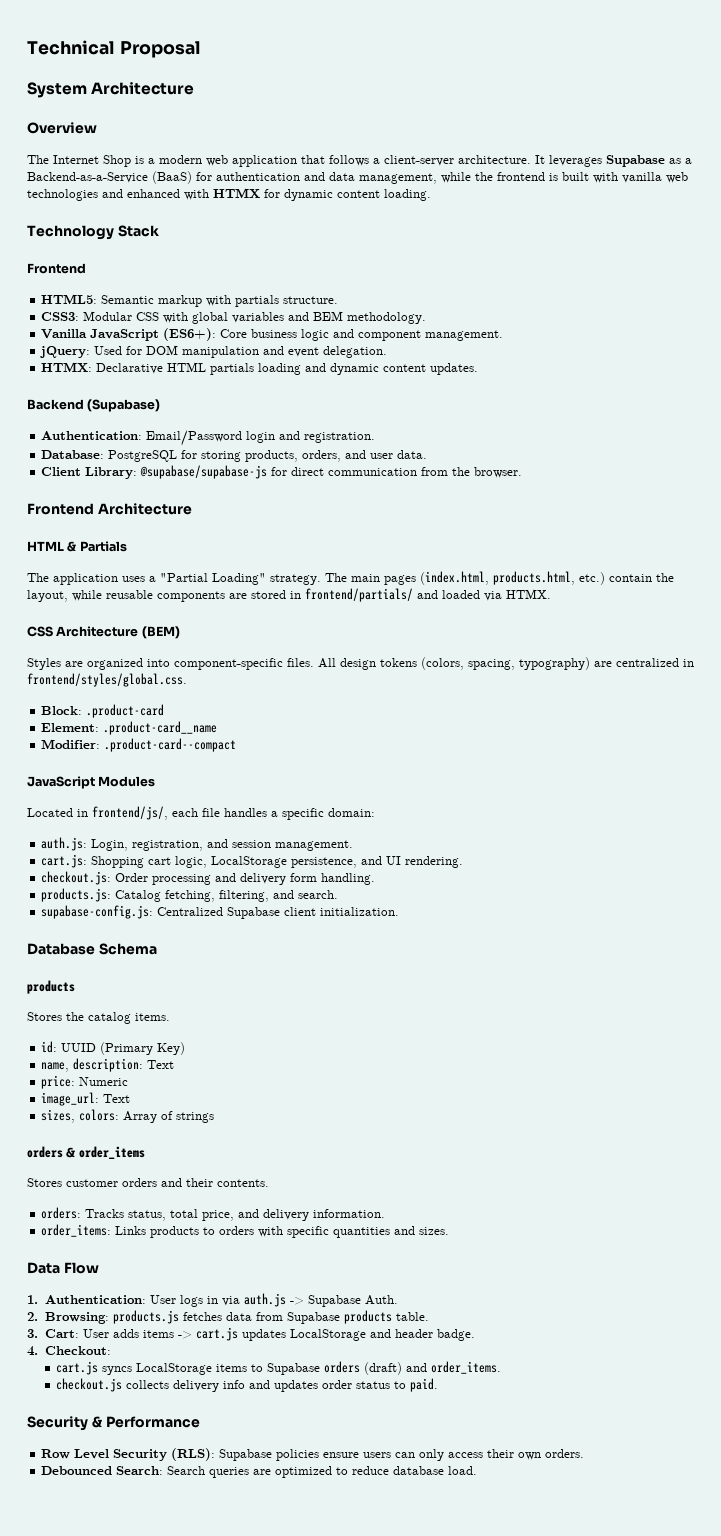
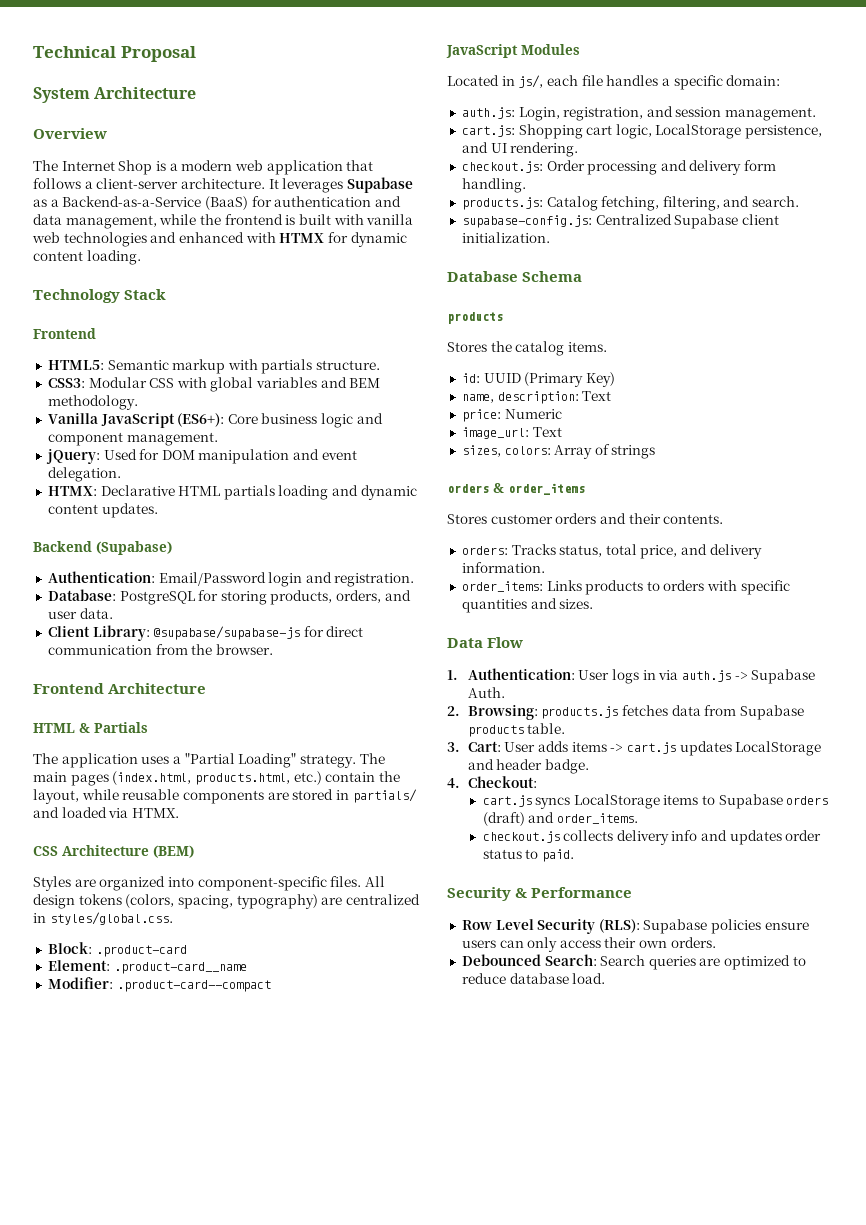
- The main pages (index.html, products.html, etc.) contain the layout, while reusable components are stored in frontend/partials/ and loaded via HTMX.
+ The main pages (index.html, products.html, etc.) contain the layout, while reusable components are stored in partials/ and loaded via HTMX.
- All design tokens (colors, spacing, typography) are centralized in frontend/styles/global.css.
+ All design tokens (colors, spacing, typography) are centralized in styles/global.css.
- Located in frontend/js/, each file handles a specific domain:
+ Located in js/, each file handles a specific domain:

